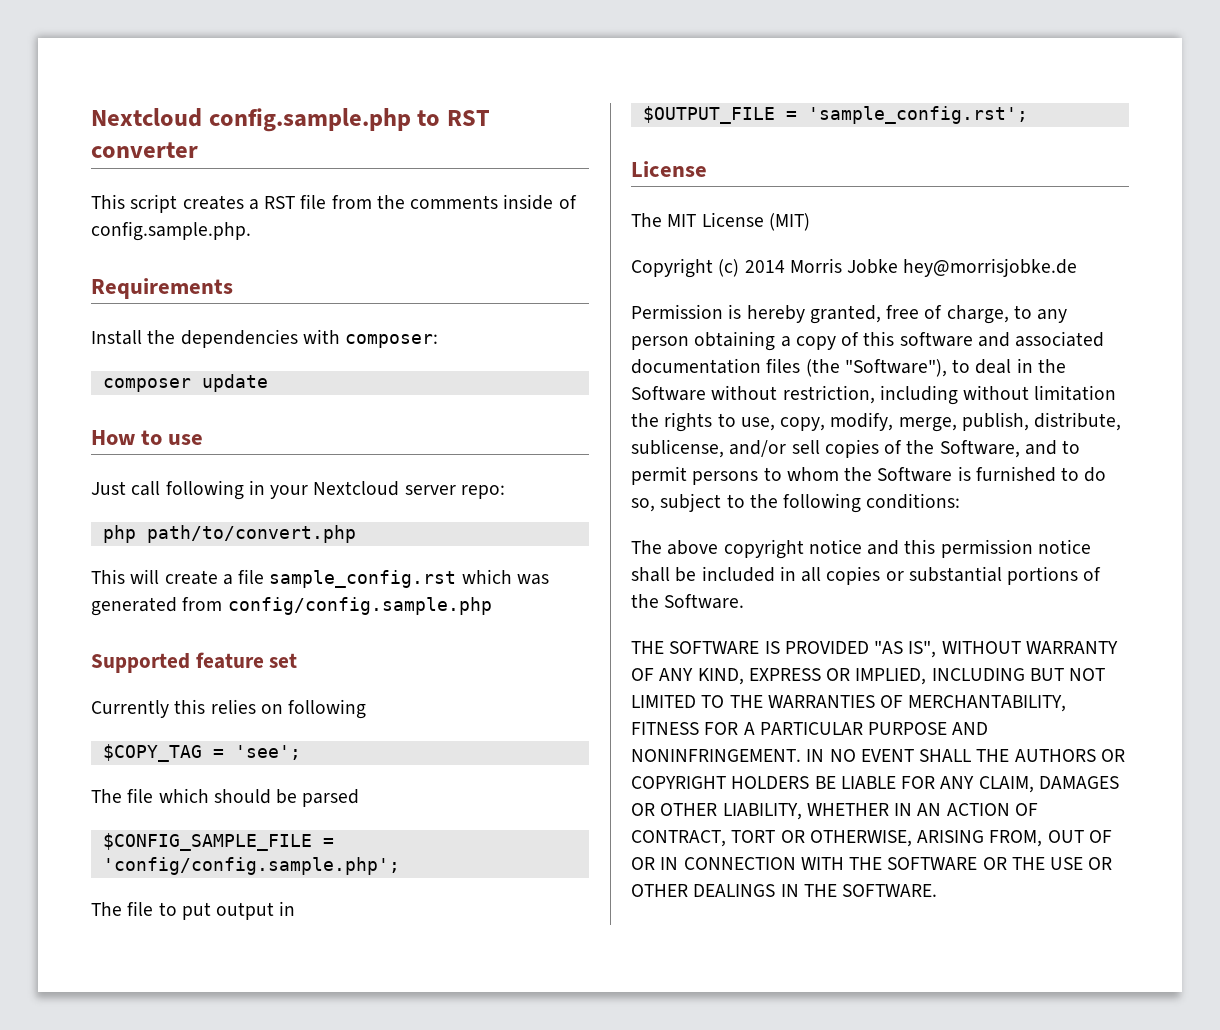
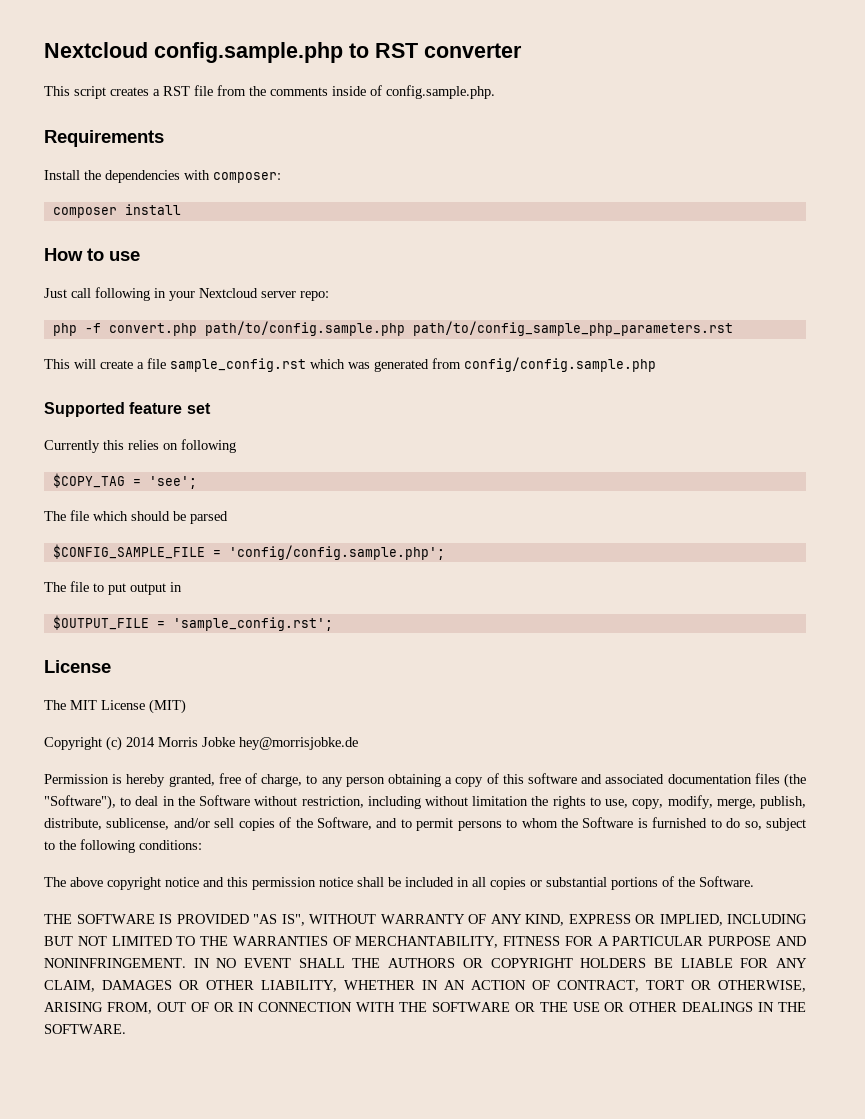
- composer update
+ composer install
- php path/to/convert.php
+ php -f convert.php path/to/config.sample.php path/to/config_sample_php_parameters.rst

